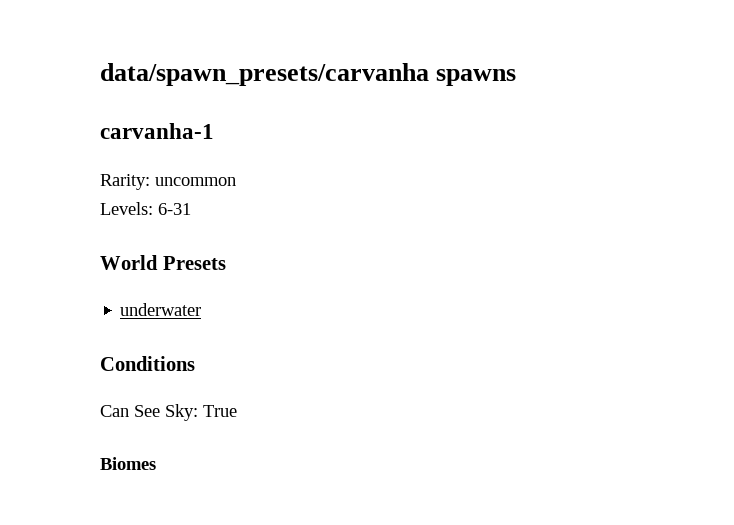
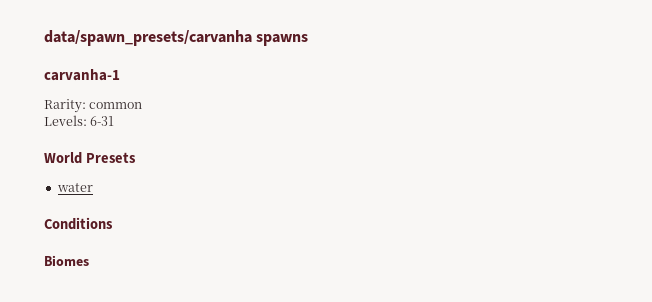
- Rarity: uncommon
+ Rarity: common
- underwater
+ water
- Can See Sky: True

